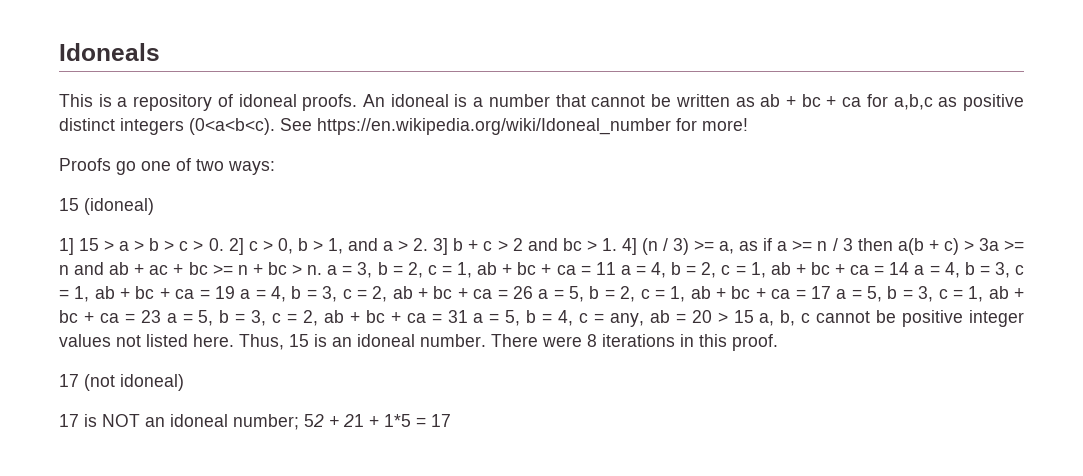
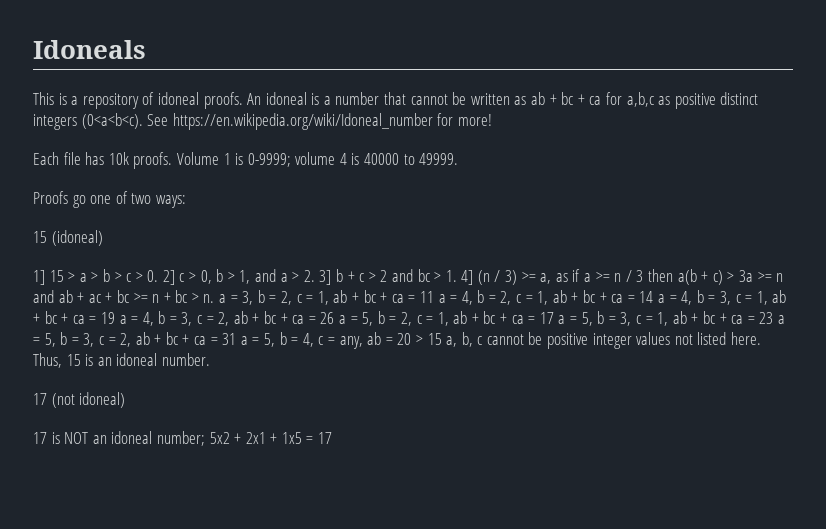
+ Each file has 10k proofs. Volume 1 is 0-9999; volume 4 is 40000 to 49999.
- There were 8 iterations in this proof.
- 17 is NOT an idoneal number; 52 + 21 + 1*5 = 17
+ 17 is NOT an idoneal number; 5x2 + 2x1 + 1x5 = 17

